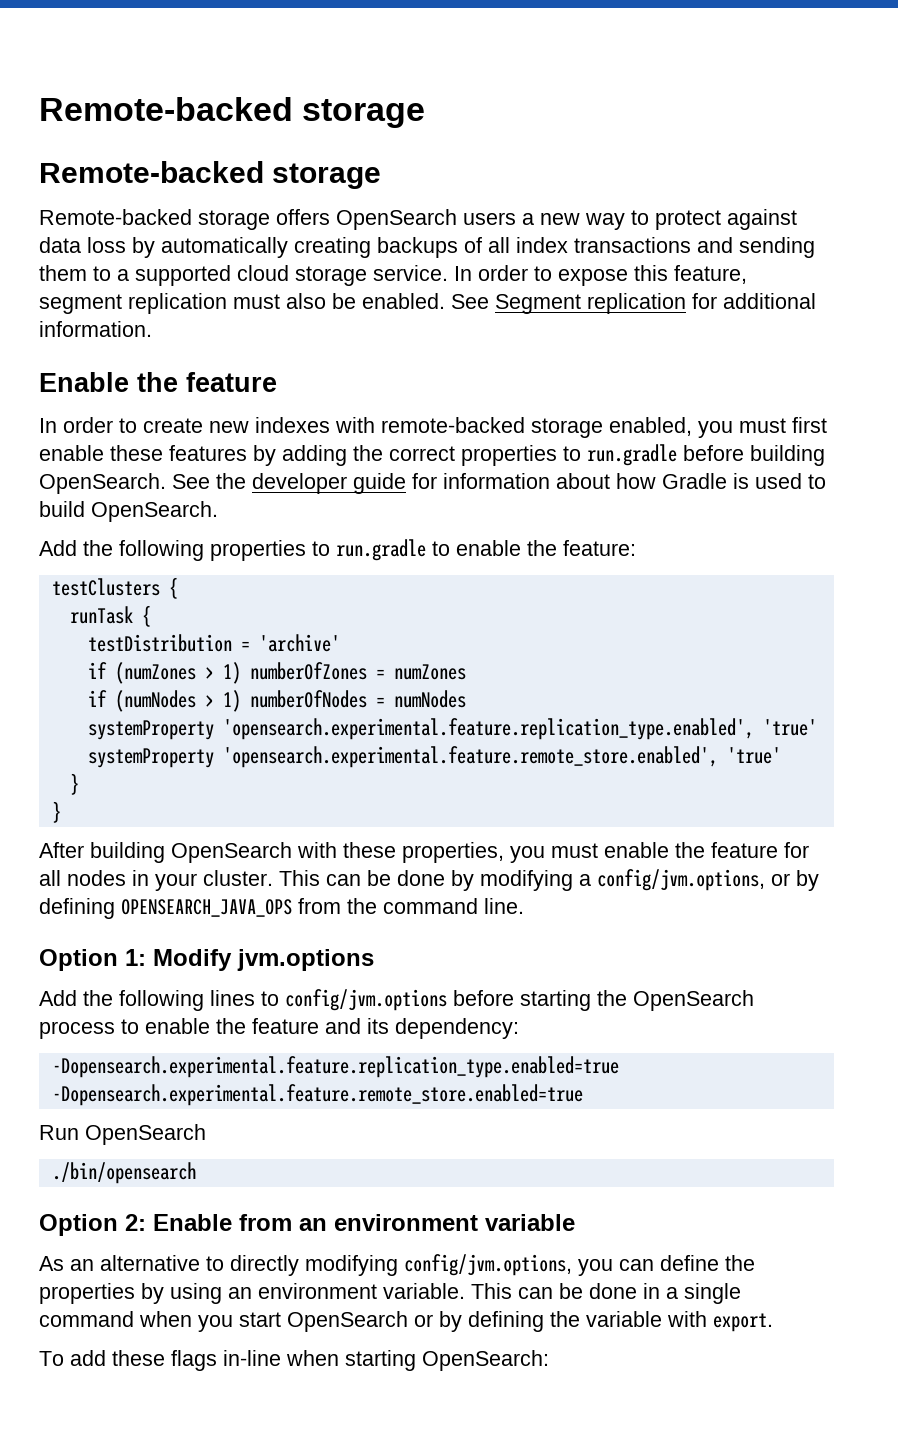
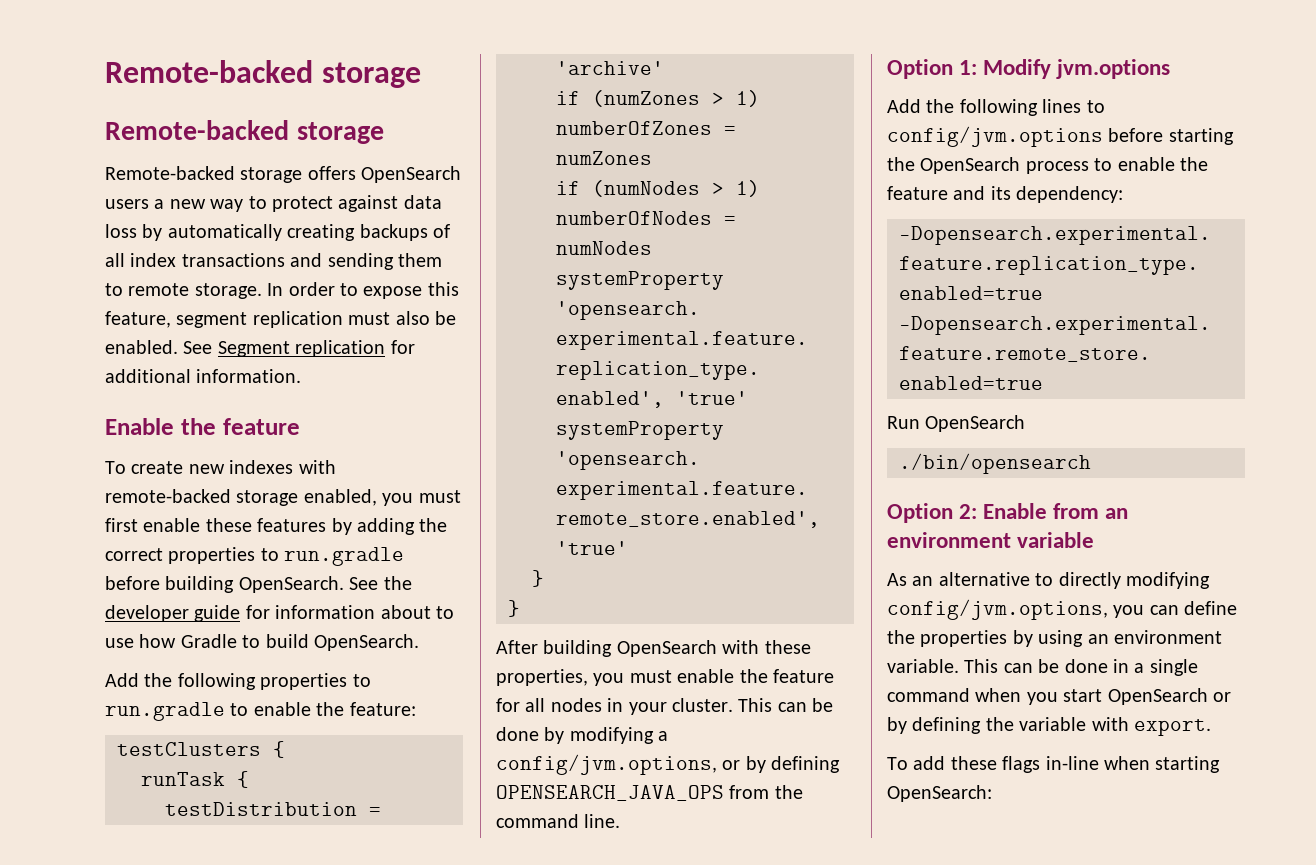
- Remote-backed storage offers OpenSearch users a new way to protect against data loss by automatically creating backups of all index transactions and sending them to a supported cloud storage service.
+ Remote-backed storage offers OpenSearch users a new way to protect against data loss by automatically creating backups of all index transactions and sending them to remote storage.
- In order to create new indexes with remote-backed storage enabled, you must first enable these features by adding the correct properties to run.gradle before building OpenSearch.
+ To create new indexes with remote-backed storage enabled, you must first enable these features by adding the correct properties to run.gradle before building OpenSearch.
- See the developer guide for information about how Gradle is used to build OpenSearch.
+ See the developer guide for information about to use how Gradle to build OpenSearch.

